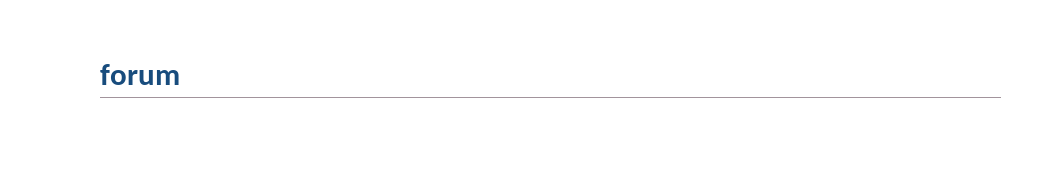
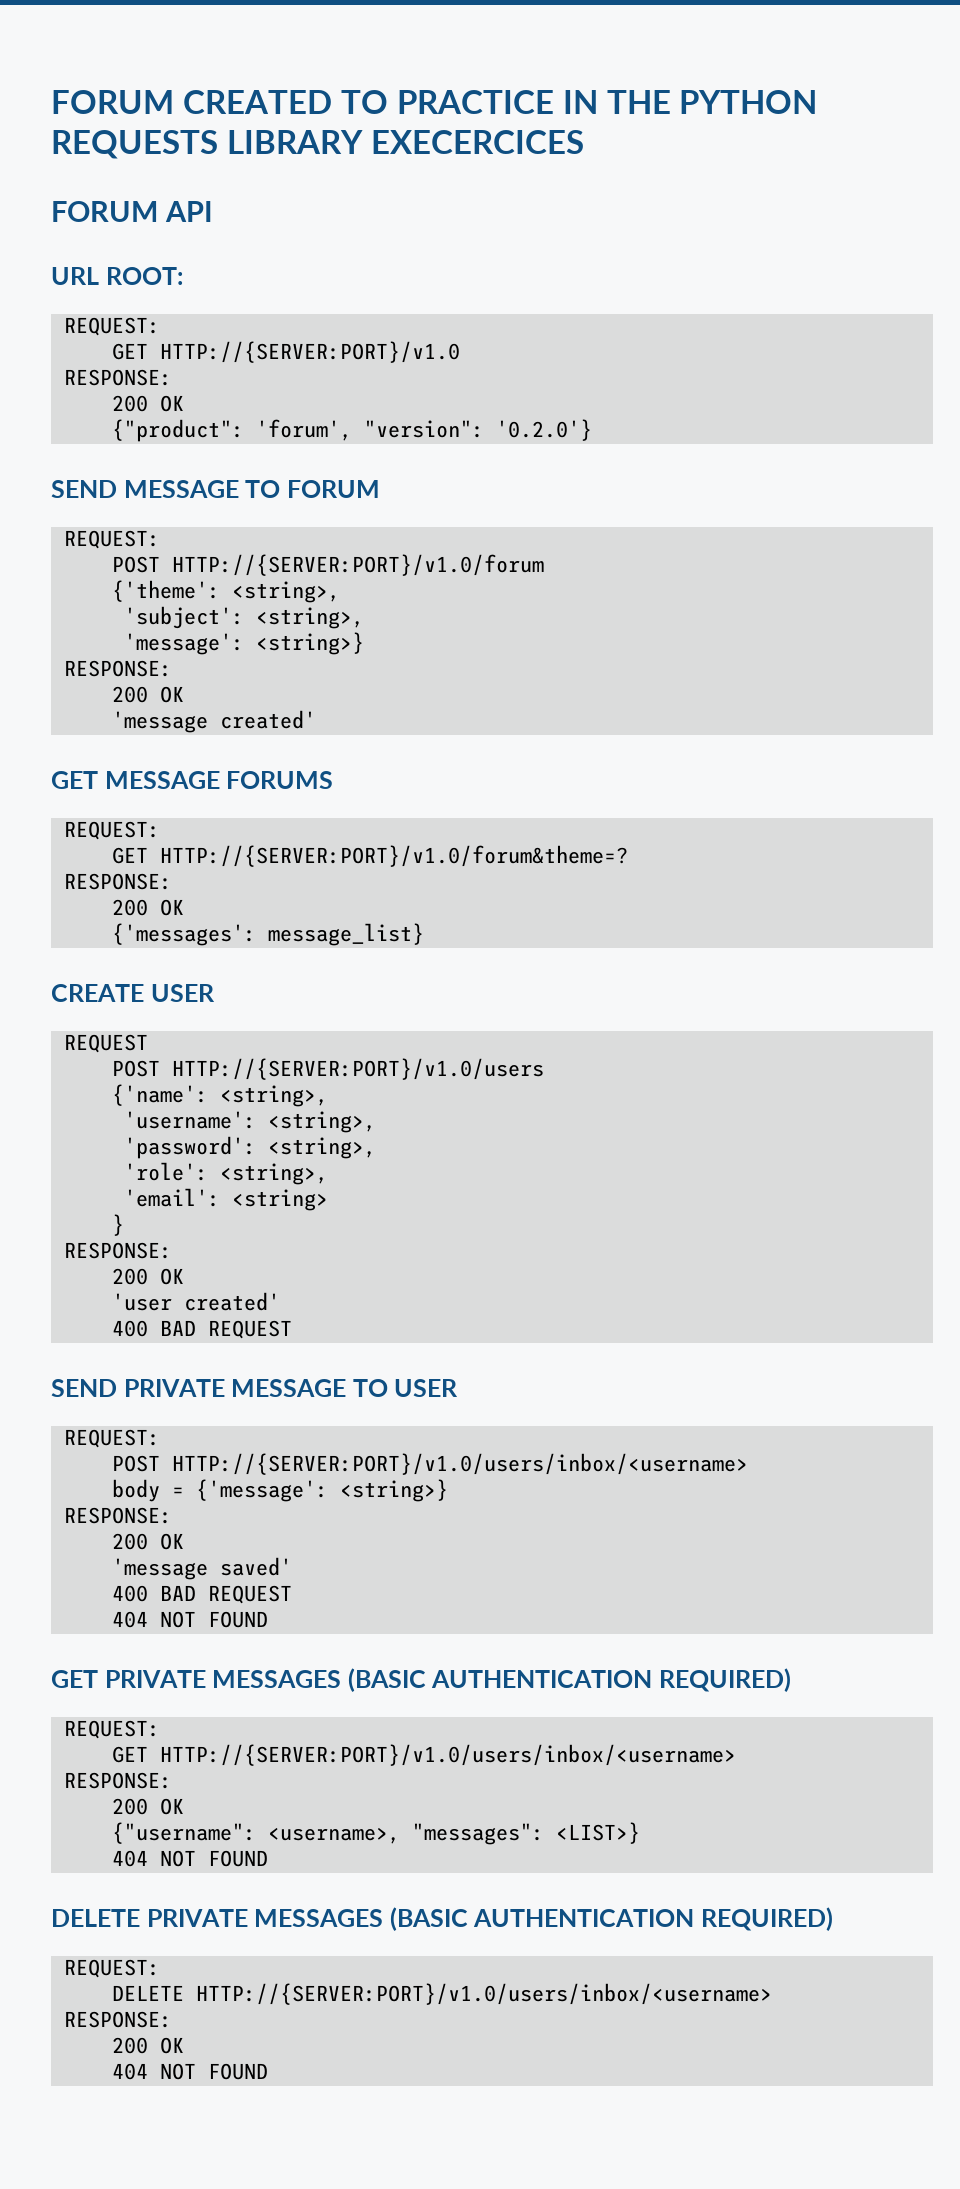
- forum
+ FORUM CREATED TO PRACTICE IN THE PYTHON REQUESTS LIBRARY EXECERCICES
+ FORUM API
+ URL ROOT:
+ REQUEST:
+ GET HTTP://{SERVER:PORT}/v1.0
+ RESPONSE:
+ 200 OK
+ {"product": 'forum', "version": '0.2.0'}
+ SEND MESSAGE TO FORUM
+ REQUEST:
+ POST HTTP://{SERVER:PORT}/v1.0/forum
+ {'theme': <string>,
+ 'subject': <string>,
+ 'message': <string>}
+ RESPONSE:
+ 200 OK
+ 'message created'
+ GET MESSAGE FORUMS
+ REQUEST:
+ GET HTTP://{SERVER:PORT}/v1.0/forum&theme=?
+ RESPONSE:
+ 200 OK
+ {'messages': message_list}
+ CREATE USER
+ REQUEST
+ POST HTTP://{SERVER:PORT}/v1.0/users
+ {'name': <string>,
+ 'username': <string>,
+ 'password': <string>,
+ 'role': <string>,
+ 'email': <string>
+ }
+ RESPONSE:
+ 200 OK
+ 'user created'
+ 400 BAD REQUEST
+ SEND PRIVATE MESSAGE TO USER
+ REQUEST:
+ POST HTTP://{SERVER:PORT}/v1.0/users/inbox/<username>
+ body = {'message': <string>}
+ RESPONSE:
+ 200 OK
+ 'message saved'
+ 400 BAD REQUEST
+ 404 NOT FOUND
+ GET PRIVATE MESSAGES (BASIC AUTHENTICATION REQUIRED)
+ REQUEST:
+ GET HTTP://{SERVER:PORT}/v1.0/users/inbox/<username>
+ RESPONSE:
+ 200 OK
+ {"username": <username>, "messages": <LIST>}
+ 404 NOT FOUND
+ DELETE PRIVATE MESSAGES (BASIC AUTHENTICATION REQUIRED)
+ REQUEST:
+ DELETE HTTP://{SERVER:PORT}/v1.0/users/inbox/<username>
+ RESPONSE:
+ 200 OK
+ 404 NOT FOUND

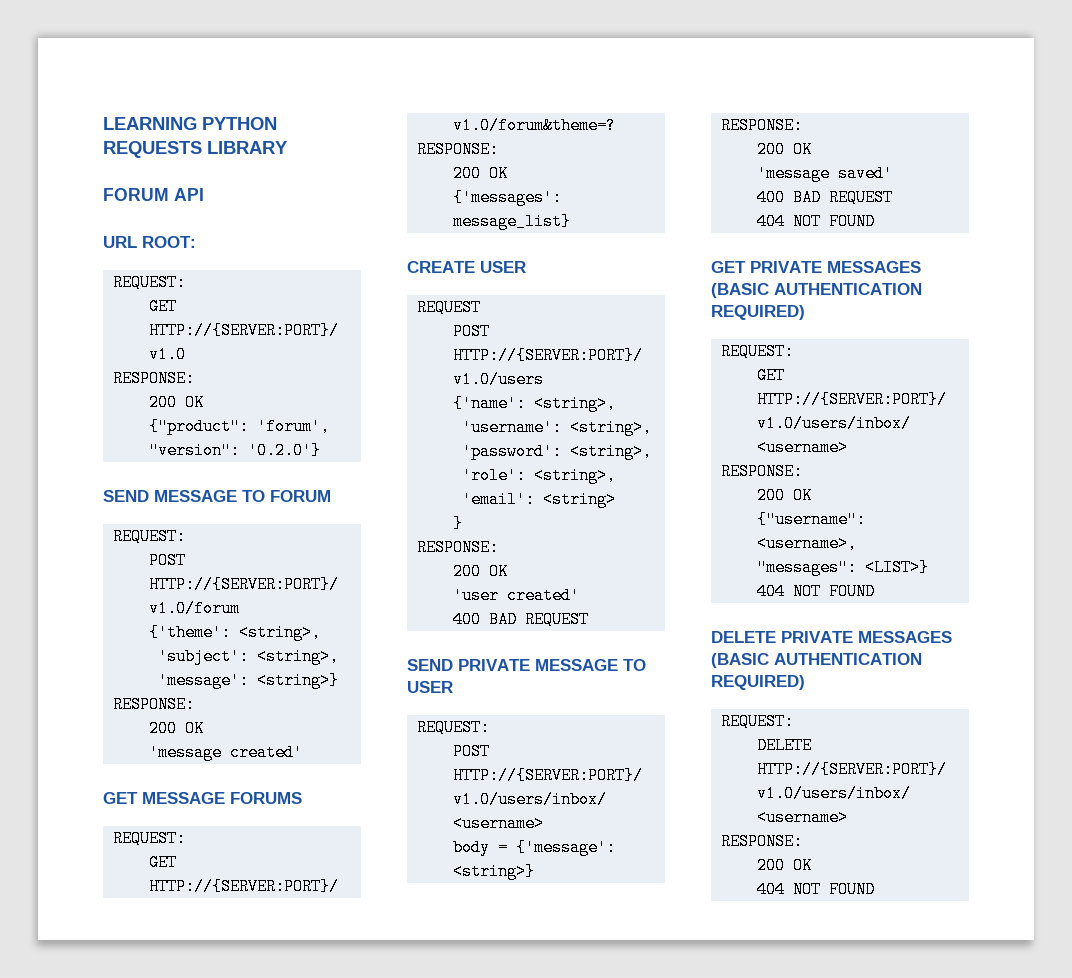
- FORUM CREATED TO PRACTICE IN THE PYTHON REQUESTS LIBRARY EXECERCICES
+ LEARNING PYTHON REQUESTS LIBRARY

